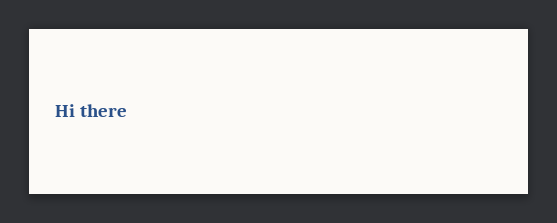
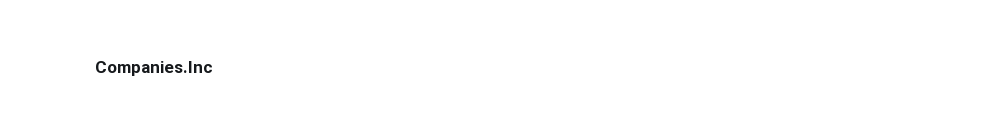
- Hi there
+ Companies.Inc

